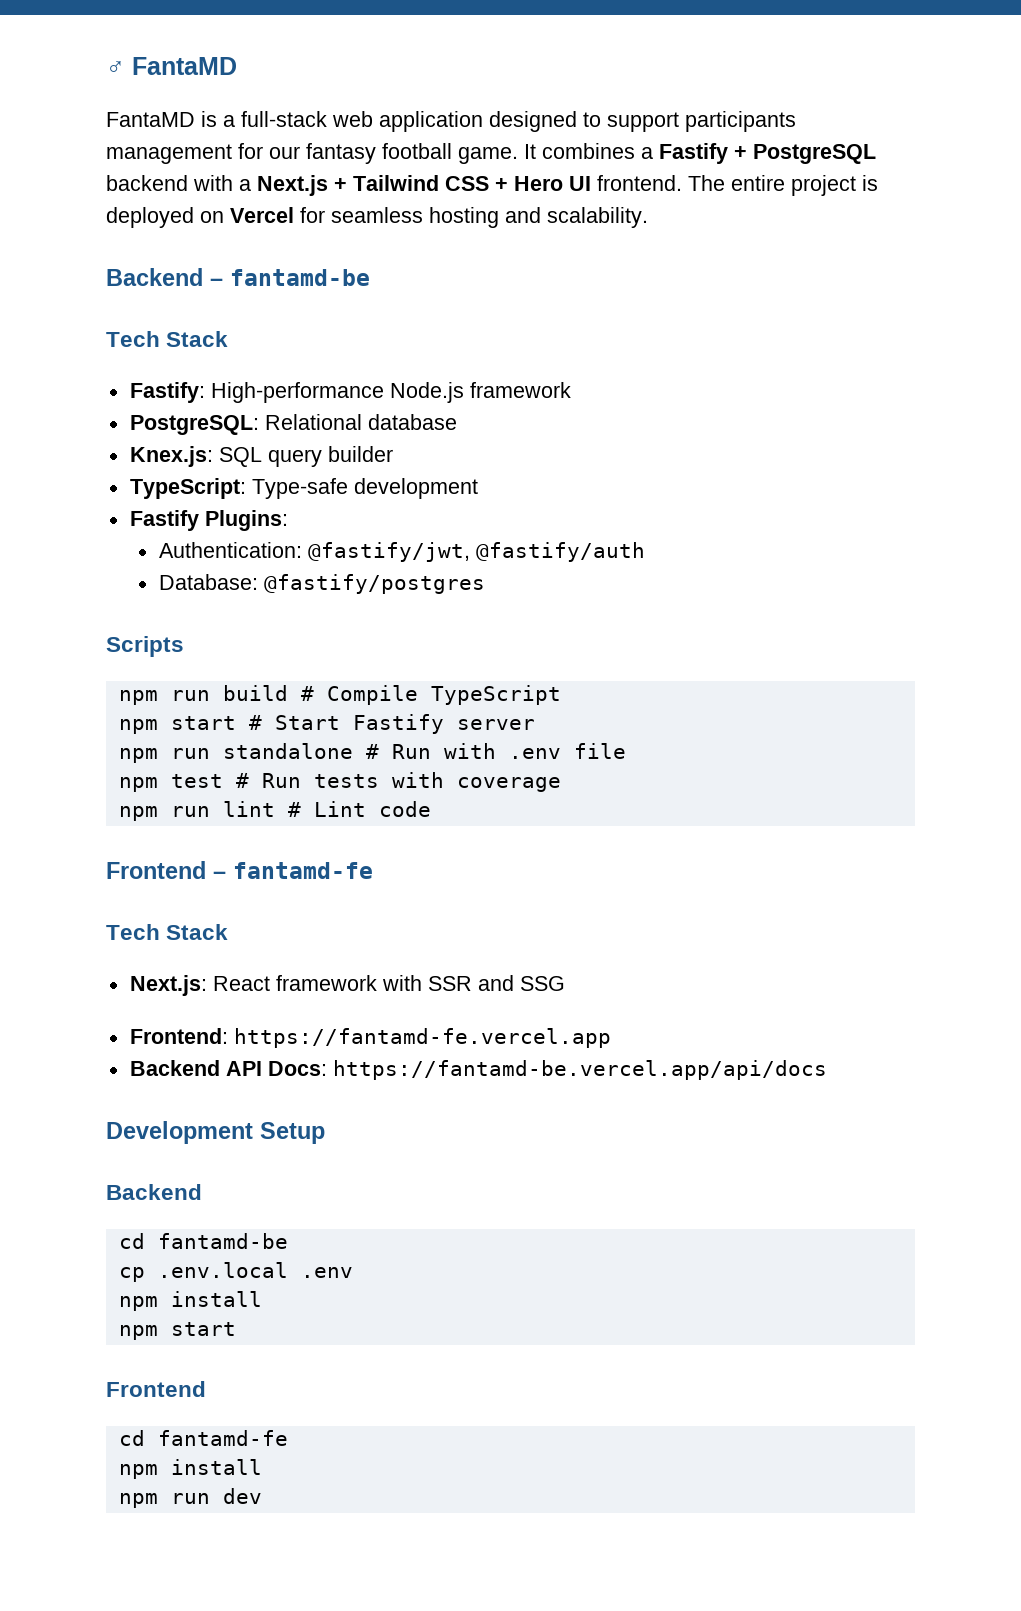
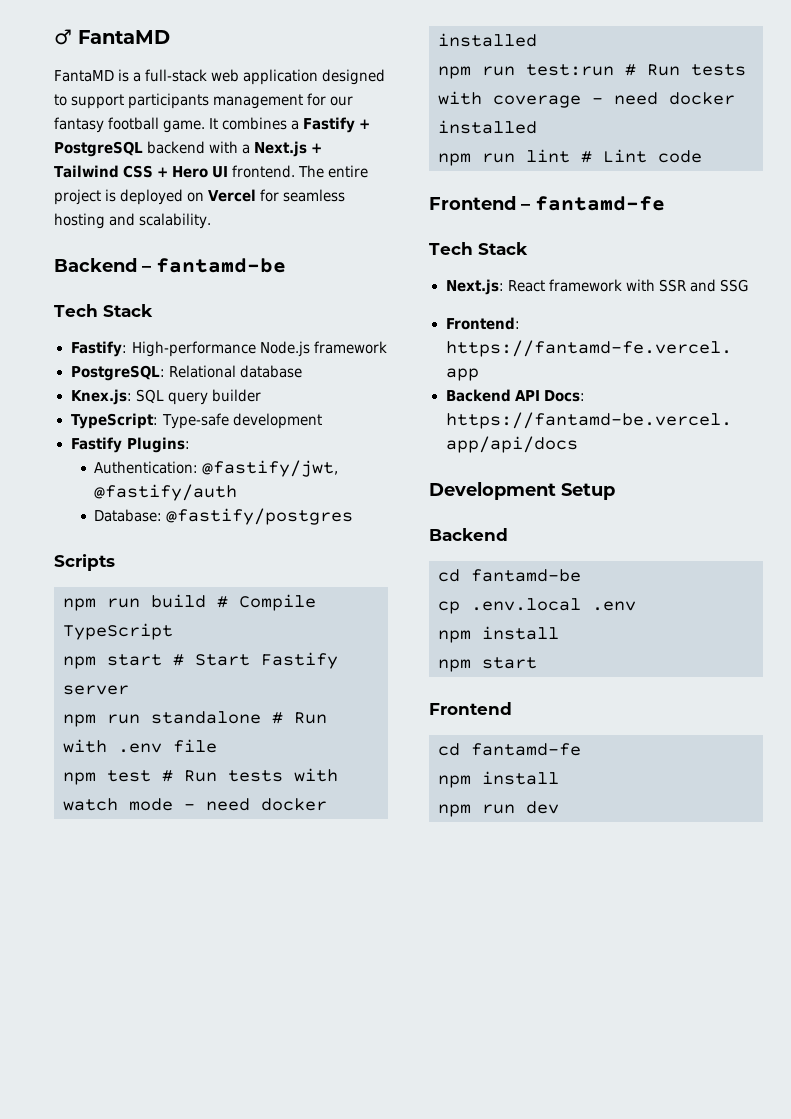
- npm test # Run tests with coverage
+ npm test # Run tests with watch mode - need docker installed
+ npm run test:run # Run tests with coverage - need docker installed

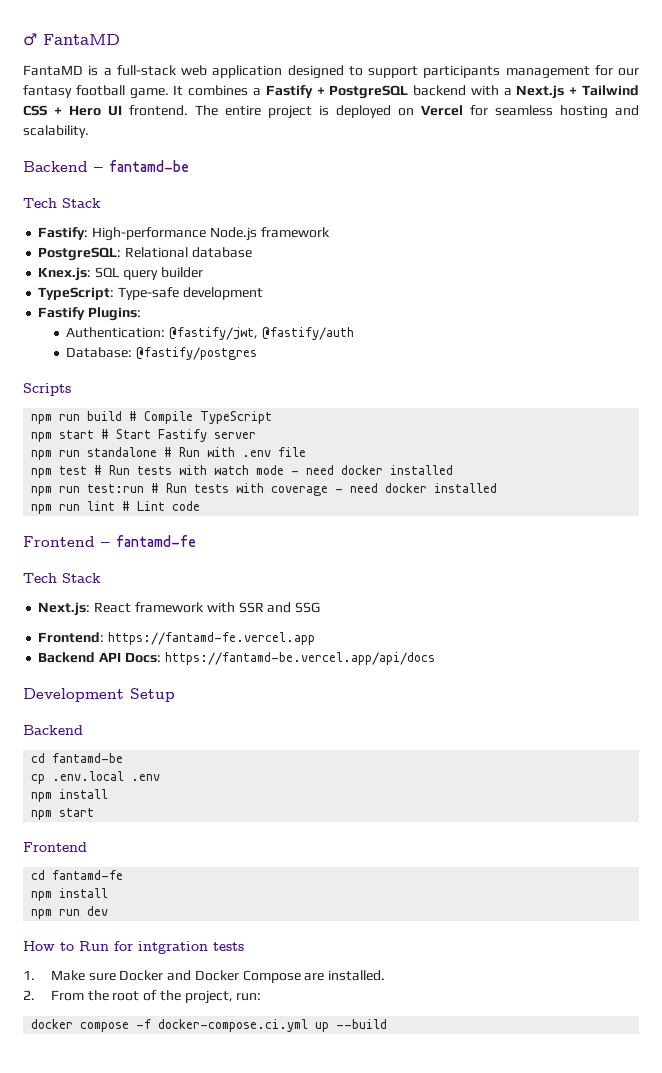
+ How to Run for intgration tests
+ 1. Make sure Docker and Docker Compose are installed.
+ 2. From the root of the project, run:
+ docker compose -f docker-compose.ci.yml up --build

